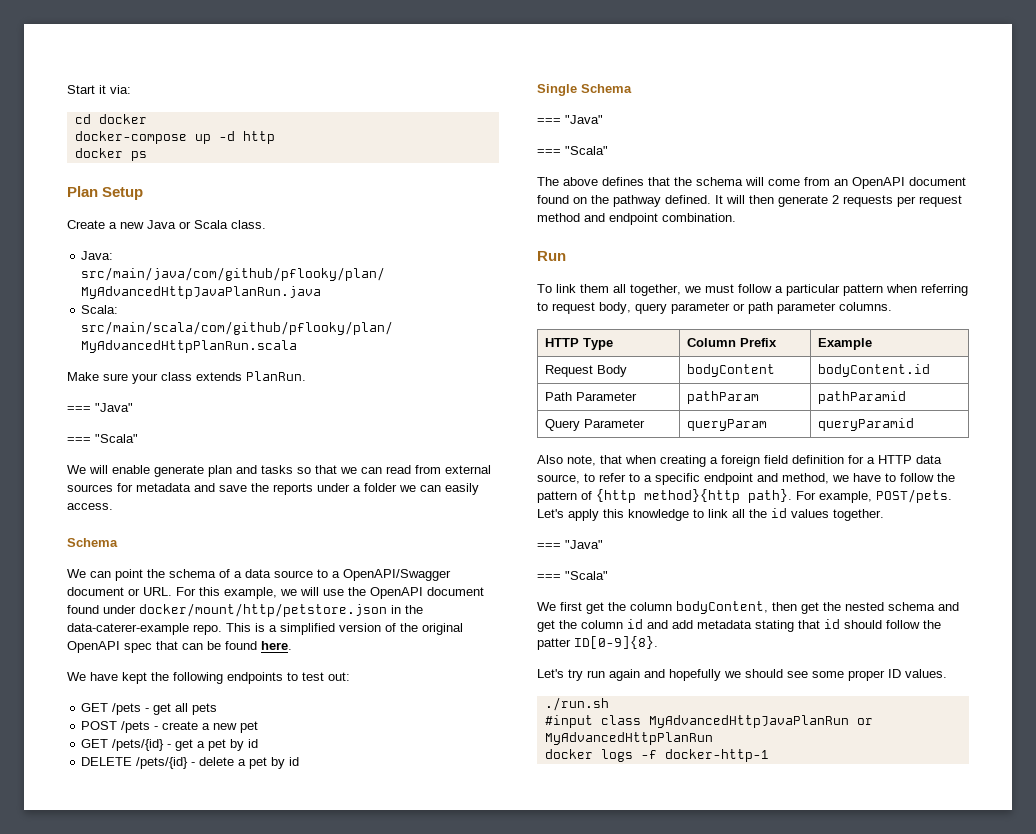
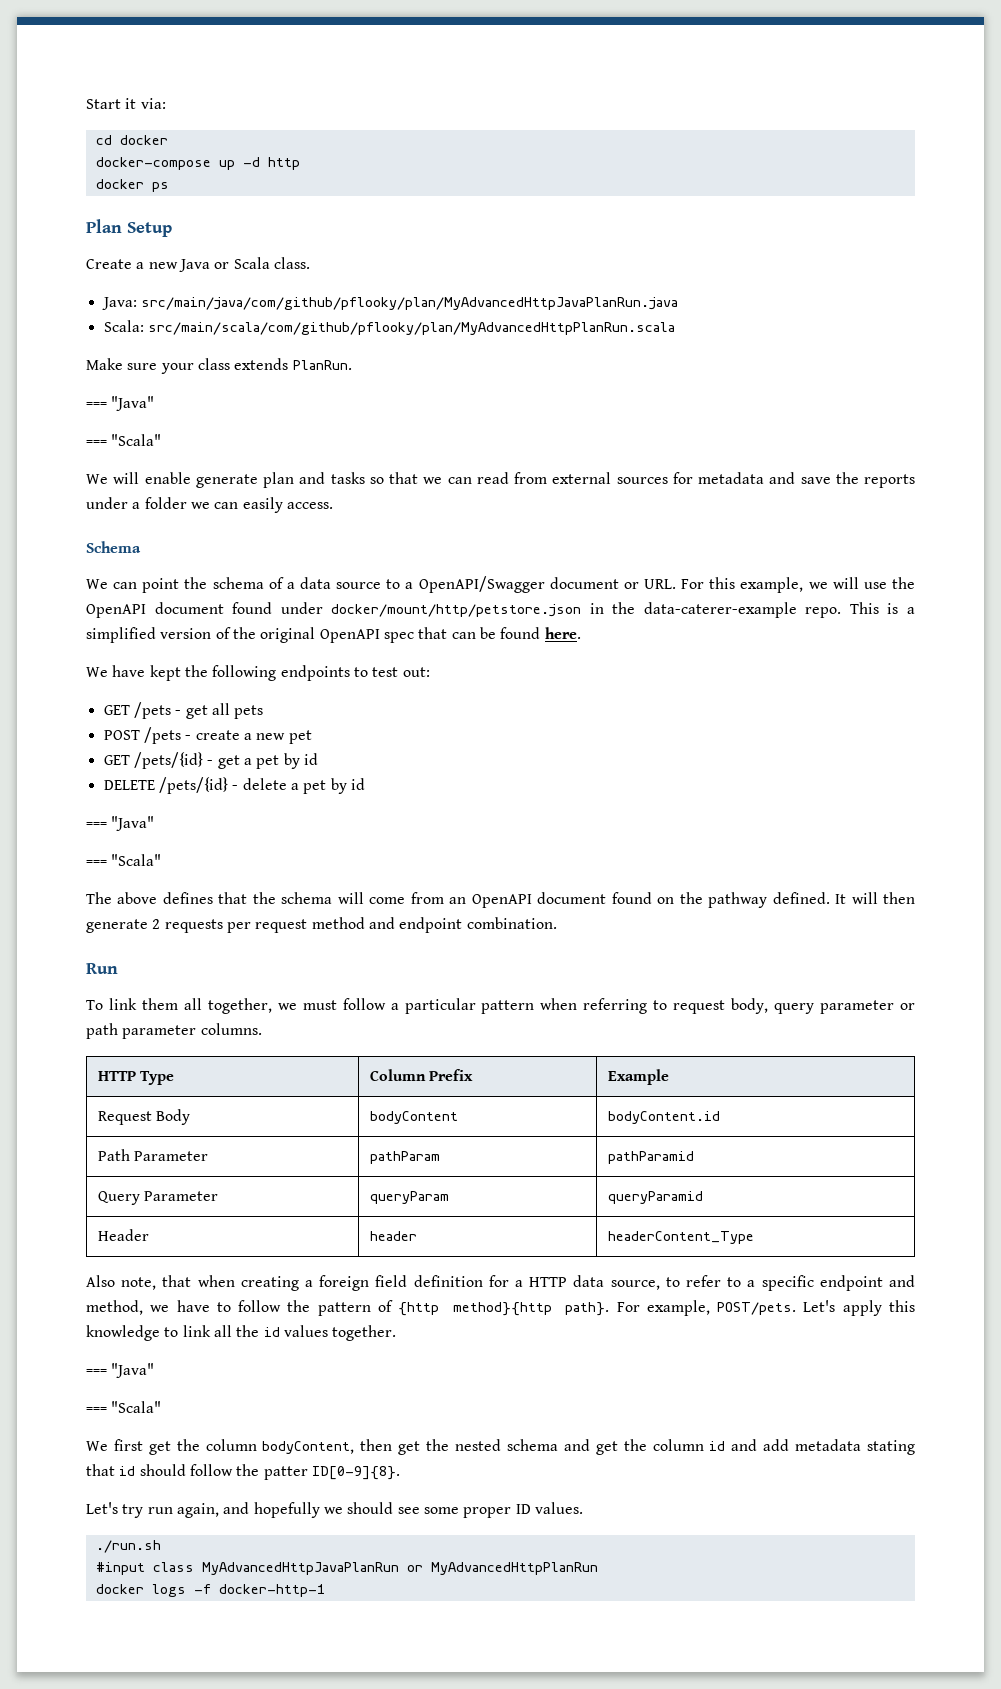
- Single Schema
+ Header | header | headerContent_Type
- Let's try run again and hopefully we should see some proper ID values.
+ Let's try run again, and hopefully we should see some proper ID values.

